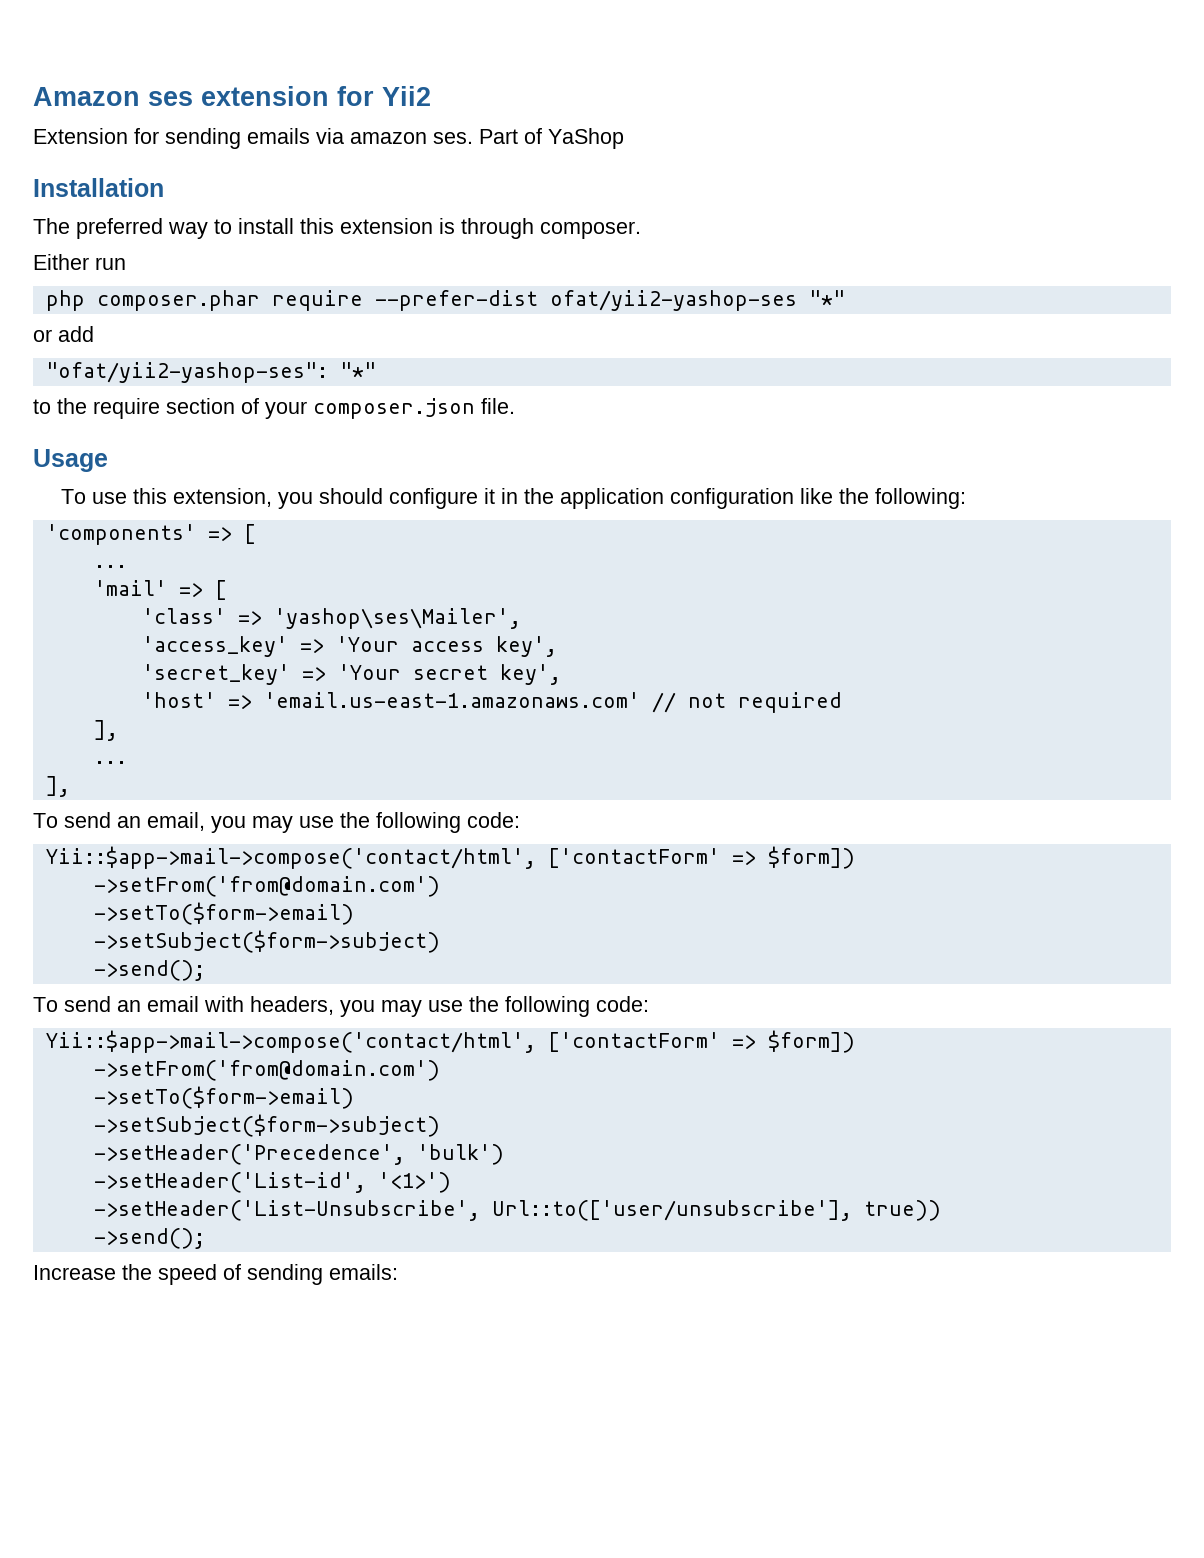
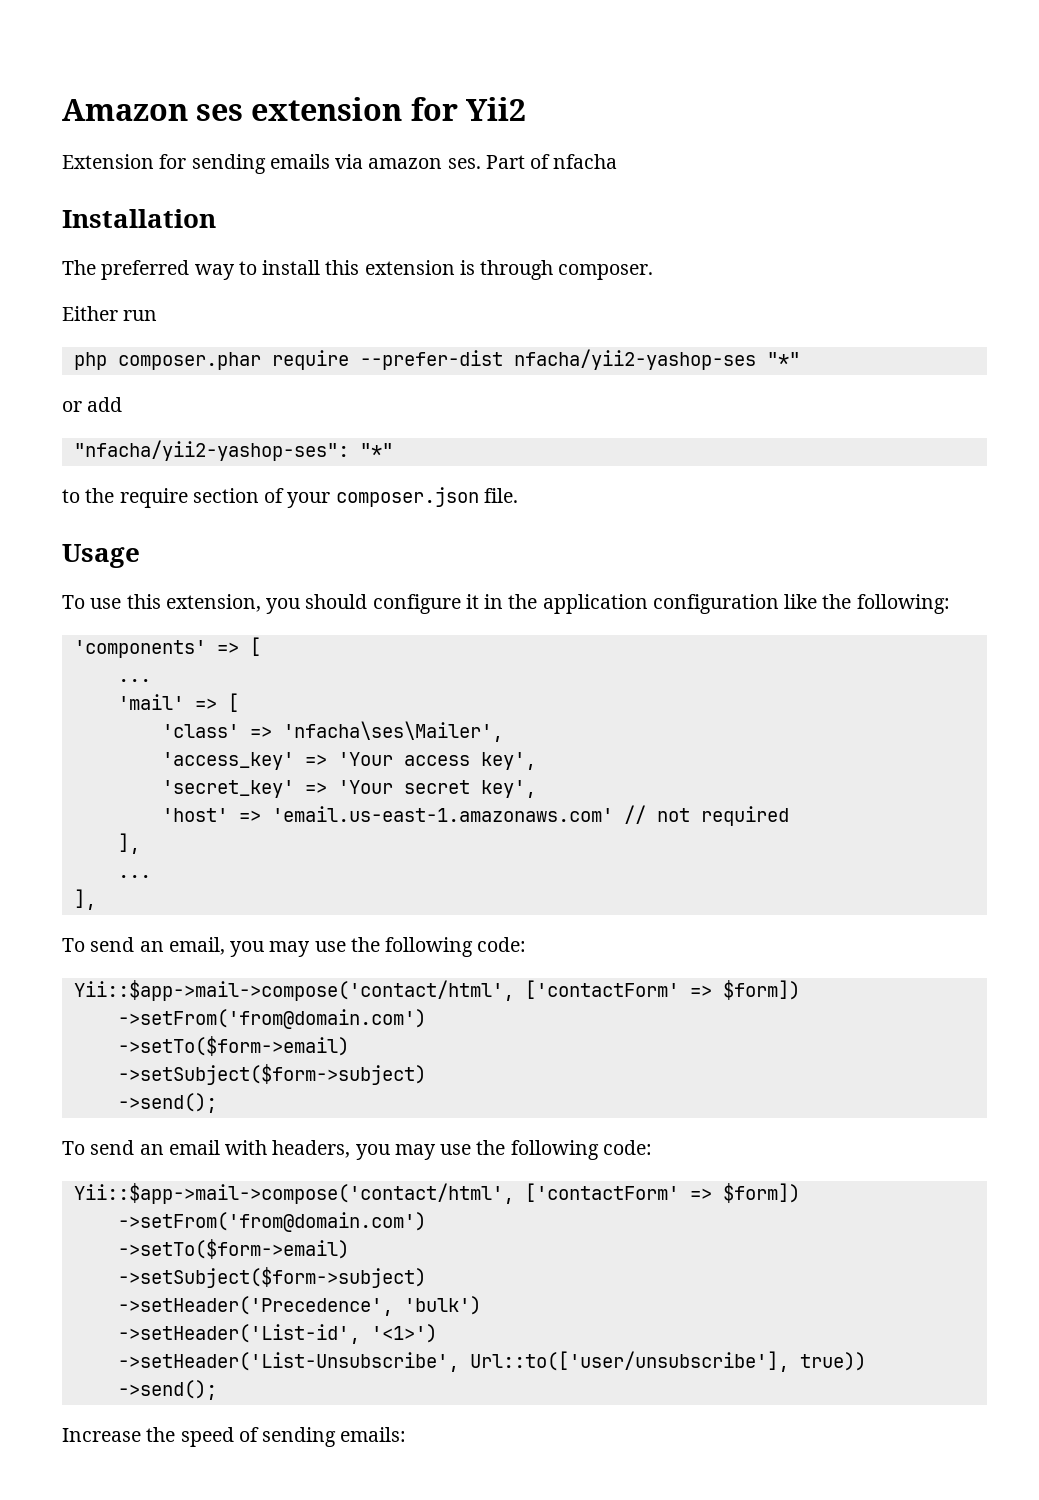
- Part of YaShop
+ Part of nfacha
- php composer.phar require --prefer-dist ofat/yii2-yashop-ses "*"
+ php composer.phar require --prefer-dist nfacha/yii2-yashop-ses "*"
- "ofat/yii2-yashop-ses": "*"
+ "nfacha/yii2-yashop-ses": "*"
- 'class' => 'yashop\ses\Mailer',
+ 'class' => 'nfacha\ses\Mailer',

